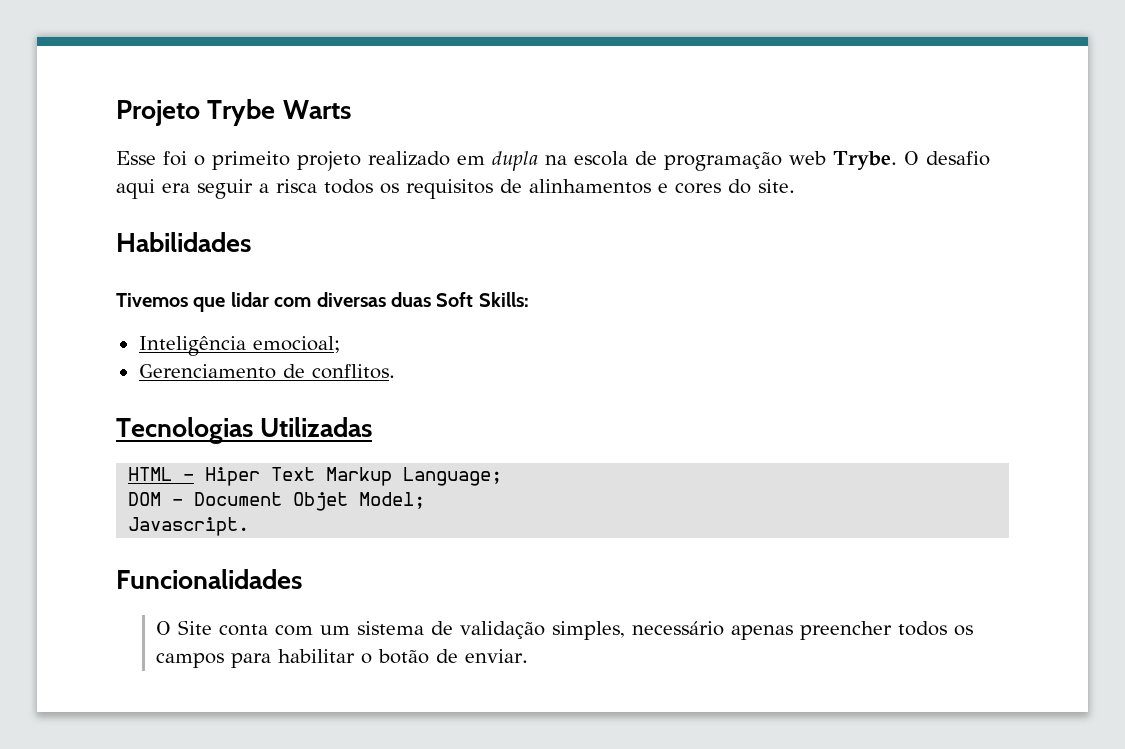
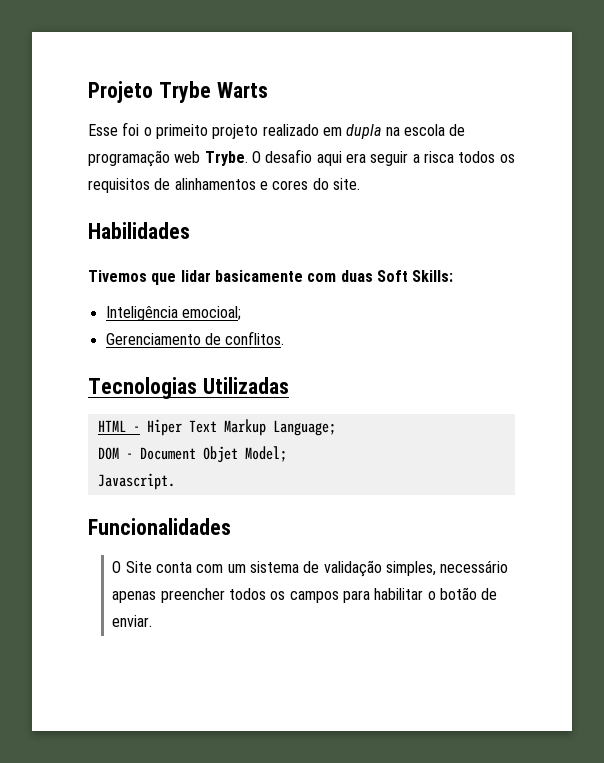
- Tivemos que lidar com diversas duas Soft Skills:
+ Tivemos que lidar basicamente com duas Soft Skills:

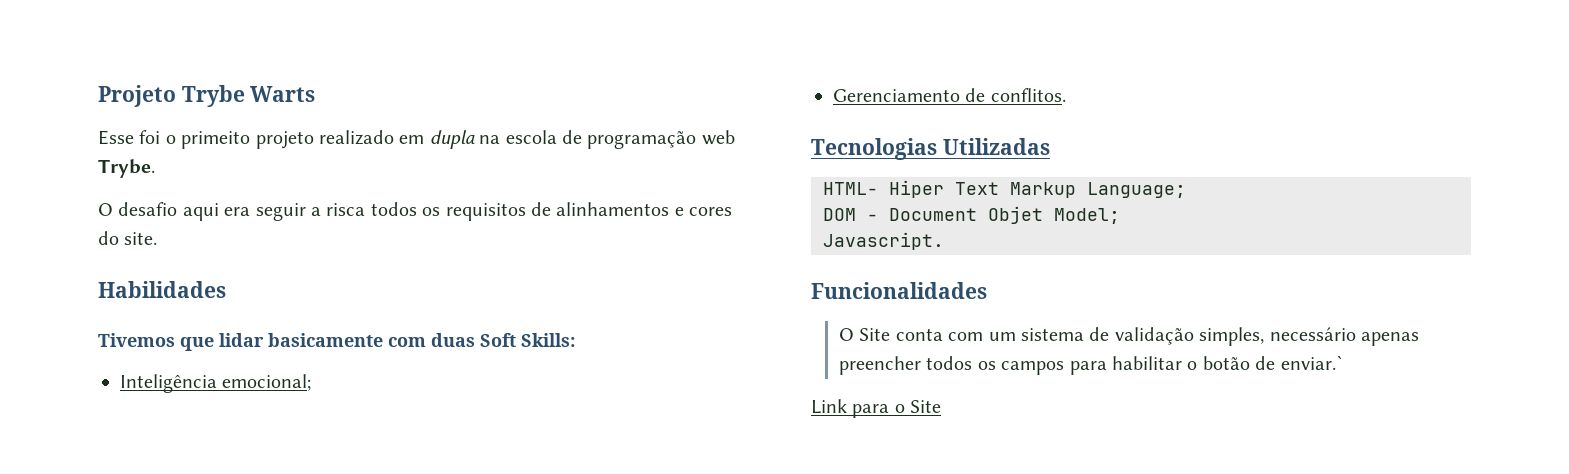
- Esse foi o primeito projeto realizado em dupla na escola de programação web Trybe. O desafio aqui era seguir a risca todos os requisitos de alinhamentos e cores do site.
+ Esse foi o primeito projeto realizado em dupla na escola de programação web Trybe.
+ O desafio aqui era seguir a risca todos os requisitos de alinhamentos e cores do site.
- Inteligência emocioal;
+ Inteligência emocional;
- HTML - Hiper Text Markup Language;
+ HTML- Hiper Text Markup Language;
- O Site conta com um sistema de validação simples, necessário apenas preencher todos os campos para habilitar o botão de enviar.
+ O Site conta com um sistema de validação simples, necessário apenas preencher todos os campos para habilitar o botão de enviar.`
+ Link para o Site

